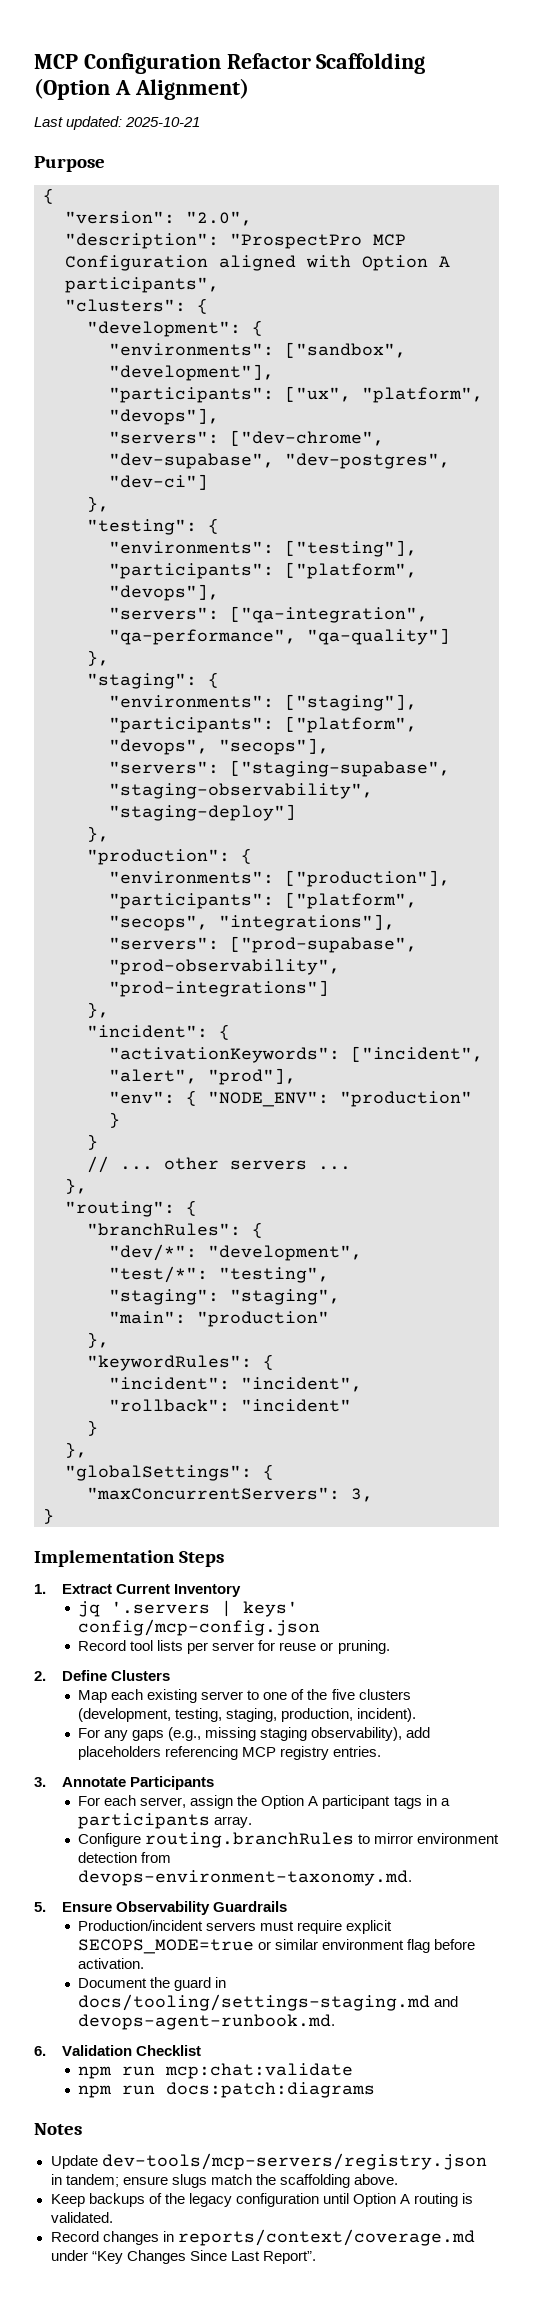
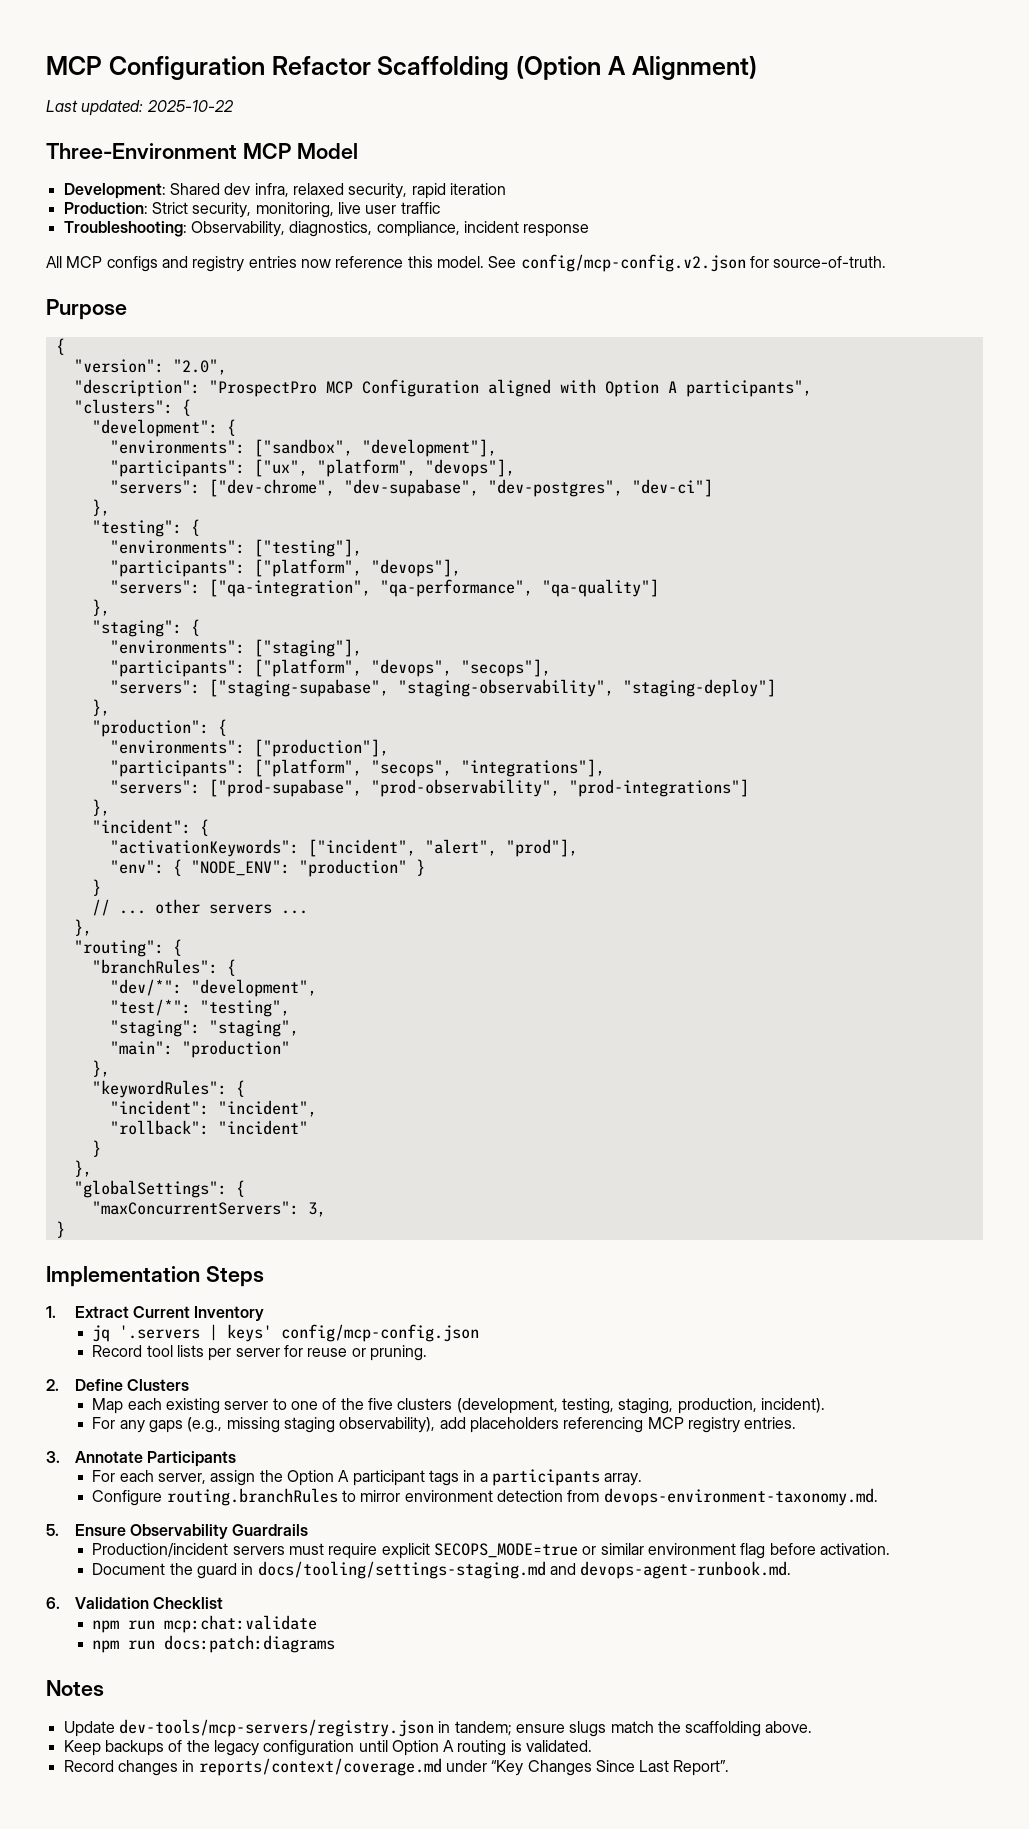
- Last updated: 2025-10-21
+ Last updated: 2025-10-22
+ Three-Environment MCP Model
+ Development: Shared dev infra, relaxed security, rapid iteration
+ Production: Strict security, monitoring, live user traffic
+ Troubleshooting: Observability, diagnostics, compliance, incident response
+ All MCP configs and registry entries now reference this model. See config/mcp-config.v2.json for source-of-truth.

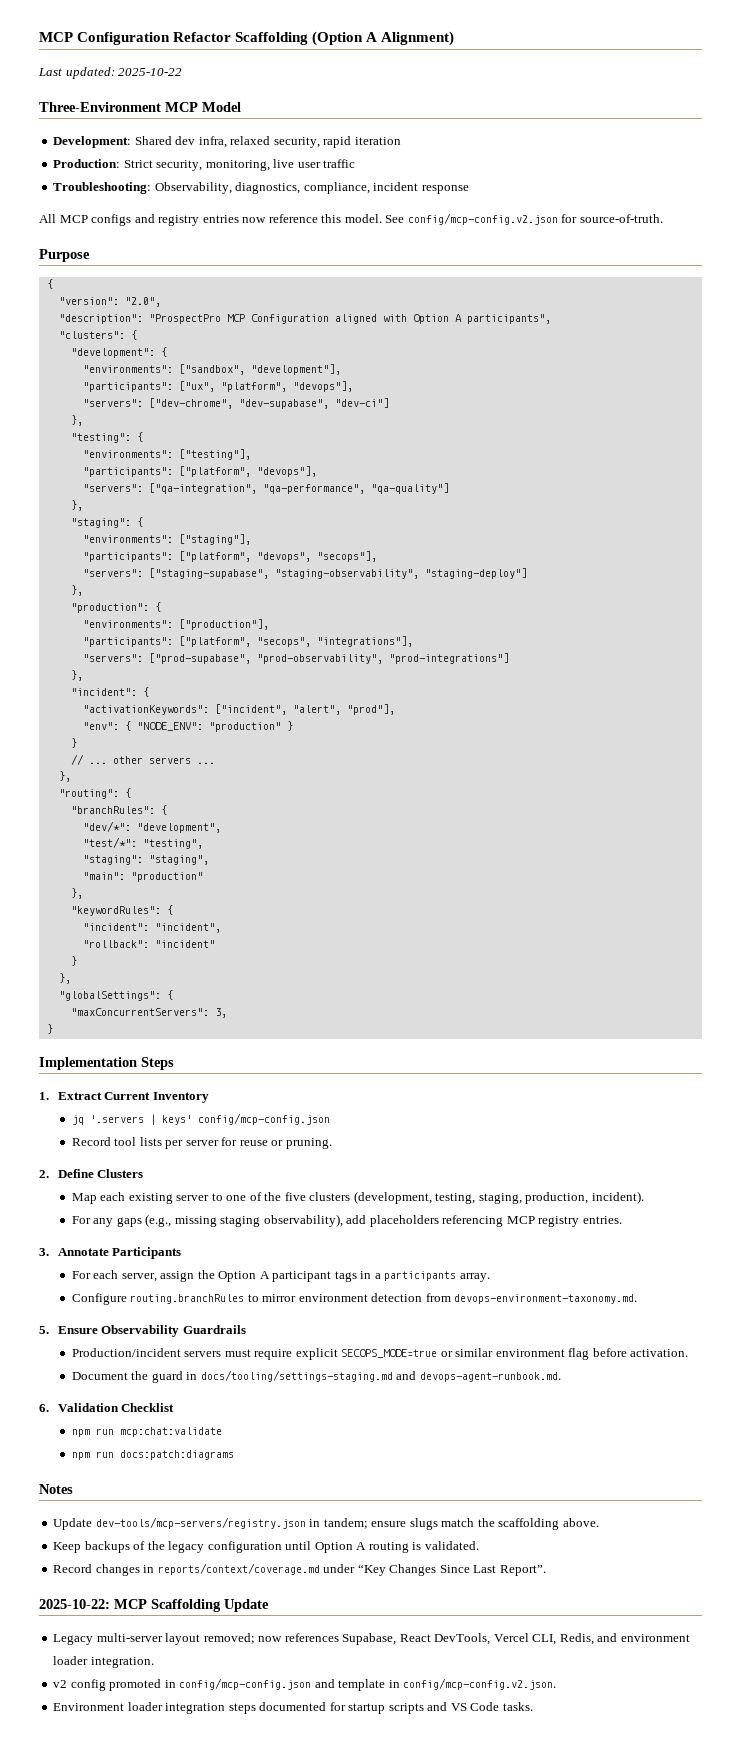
- "servers": ["dev-chrome", "dev-supabase", "dev-postgres", "dev-ci"]
+ "servers": ["dev-chrome", "dev-supabase", "dev-ci"]
+ 2025-10-22: MCP Scaffolding Update
+ Legacy multi-server layout removed; now references Supabase, React DevTools, Vercel CLI, Redis, and environment loader integration.
+ v2 config promoted in config/mcp-config.json and template in config/mcp-config.v2.json.
+ Environment loader integration steps documented for startup scripts and VS Code tasks.

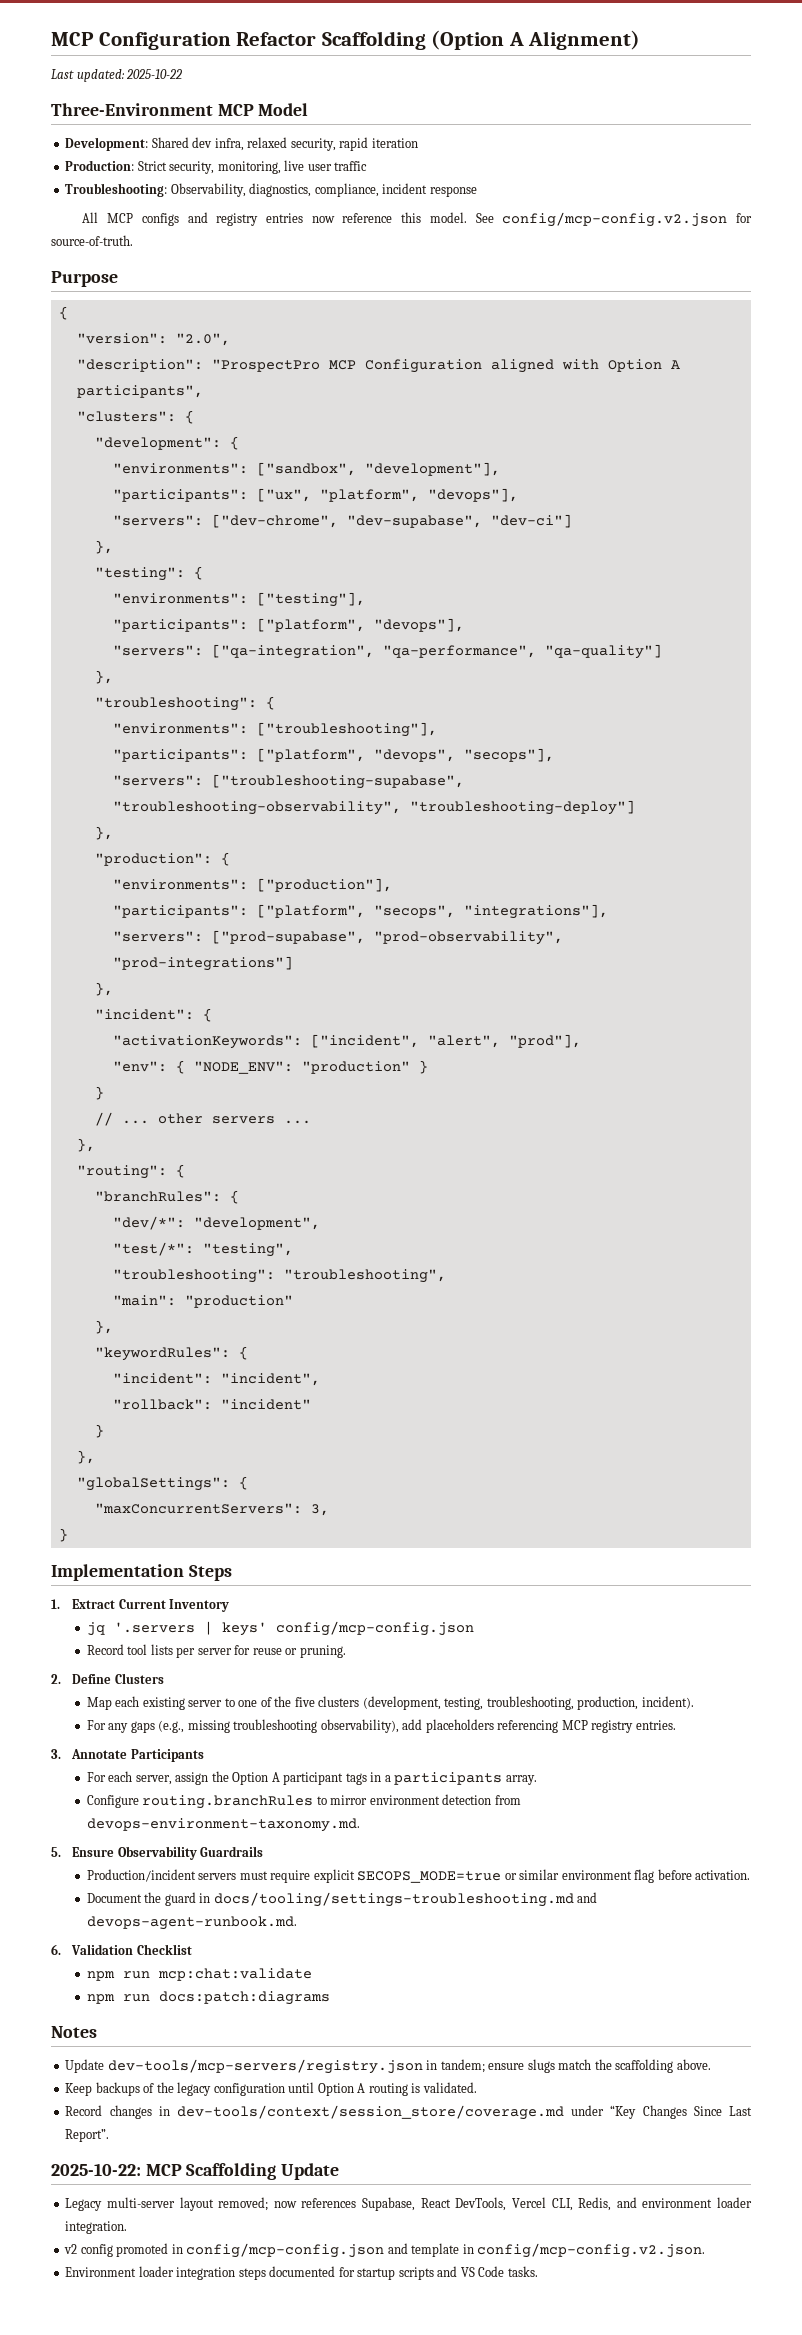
- "staging": {
- "environments": ["staging"],
+ "troubleshooting": {
+ "environments": ["troubleshooting"],
- "servers": ["staging-supabase", "staging-observability", "staging-deploy"]
+ "servers": ["troubleshooting-supabase", "troubleshooting-observability", "troubleshooting-deploy"]
- "staging": "staging",
+ "troubleshooting": "troubleshooting",
- Map each existing server to one of the five clusters (development, testing, staging, production, incident).
+ Map each existing server to one of the five clusters (development, testing, troubleshooting, production, incident).
- For any gaps (e.g., missing staging observability), add placeholders referencing MCP registry entries.
+ For any gaps (e.g., missing troubleshooting observability), add placeholders referencing MCP registry entries.
- Document the guard in docs/tooling/settings-staging.md and devops-agent-runbook.md.
+ Document the guard in docs/tooling/settings-troubleshooting.md and devops-agent-runbook.md.
- Record changes in reports/context/coverage.md under “Key Changes Since Last Report”.
+ Record changes in dev-tools/context/session_store/coverage.md under “Key Changes Since Last Report”.

